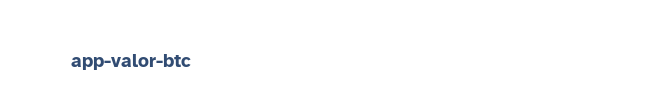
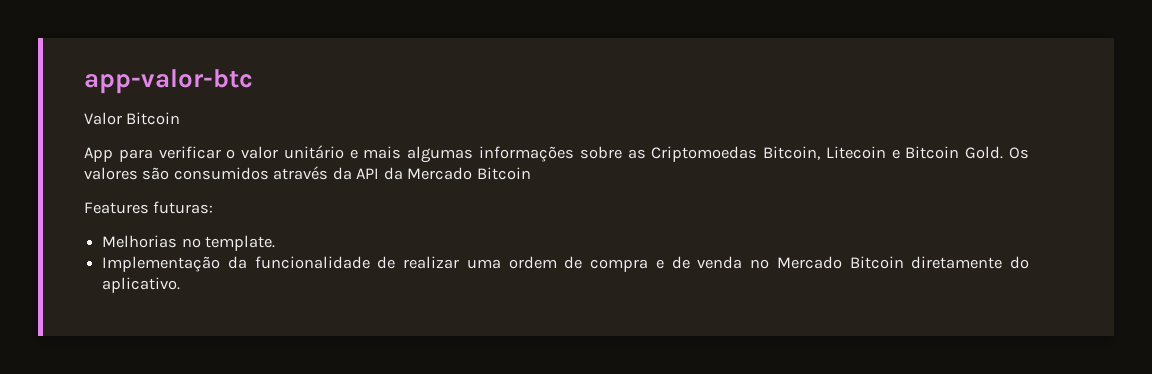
+ Valor Bitcoin
+ App para verificar o valor unitário e mais algumas informações sobre as Criptomoedas Bitcoin, Litecoin e Bitcoin Gold. Os valores são consumidos através da API da Mercado Bitcoin
+ Features futuras:
+ Melhorias no template.
+ Implementação da funcionalidade de realizar uma ordem de compra e de venda no Mercado Bitcoin diretamente do aplicativo.

